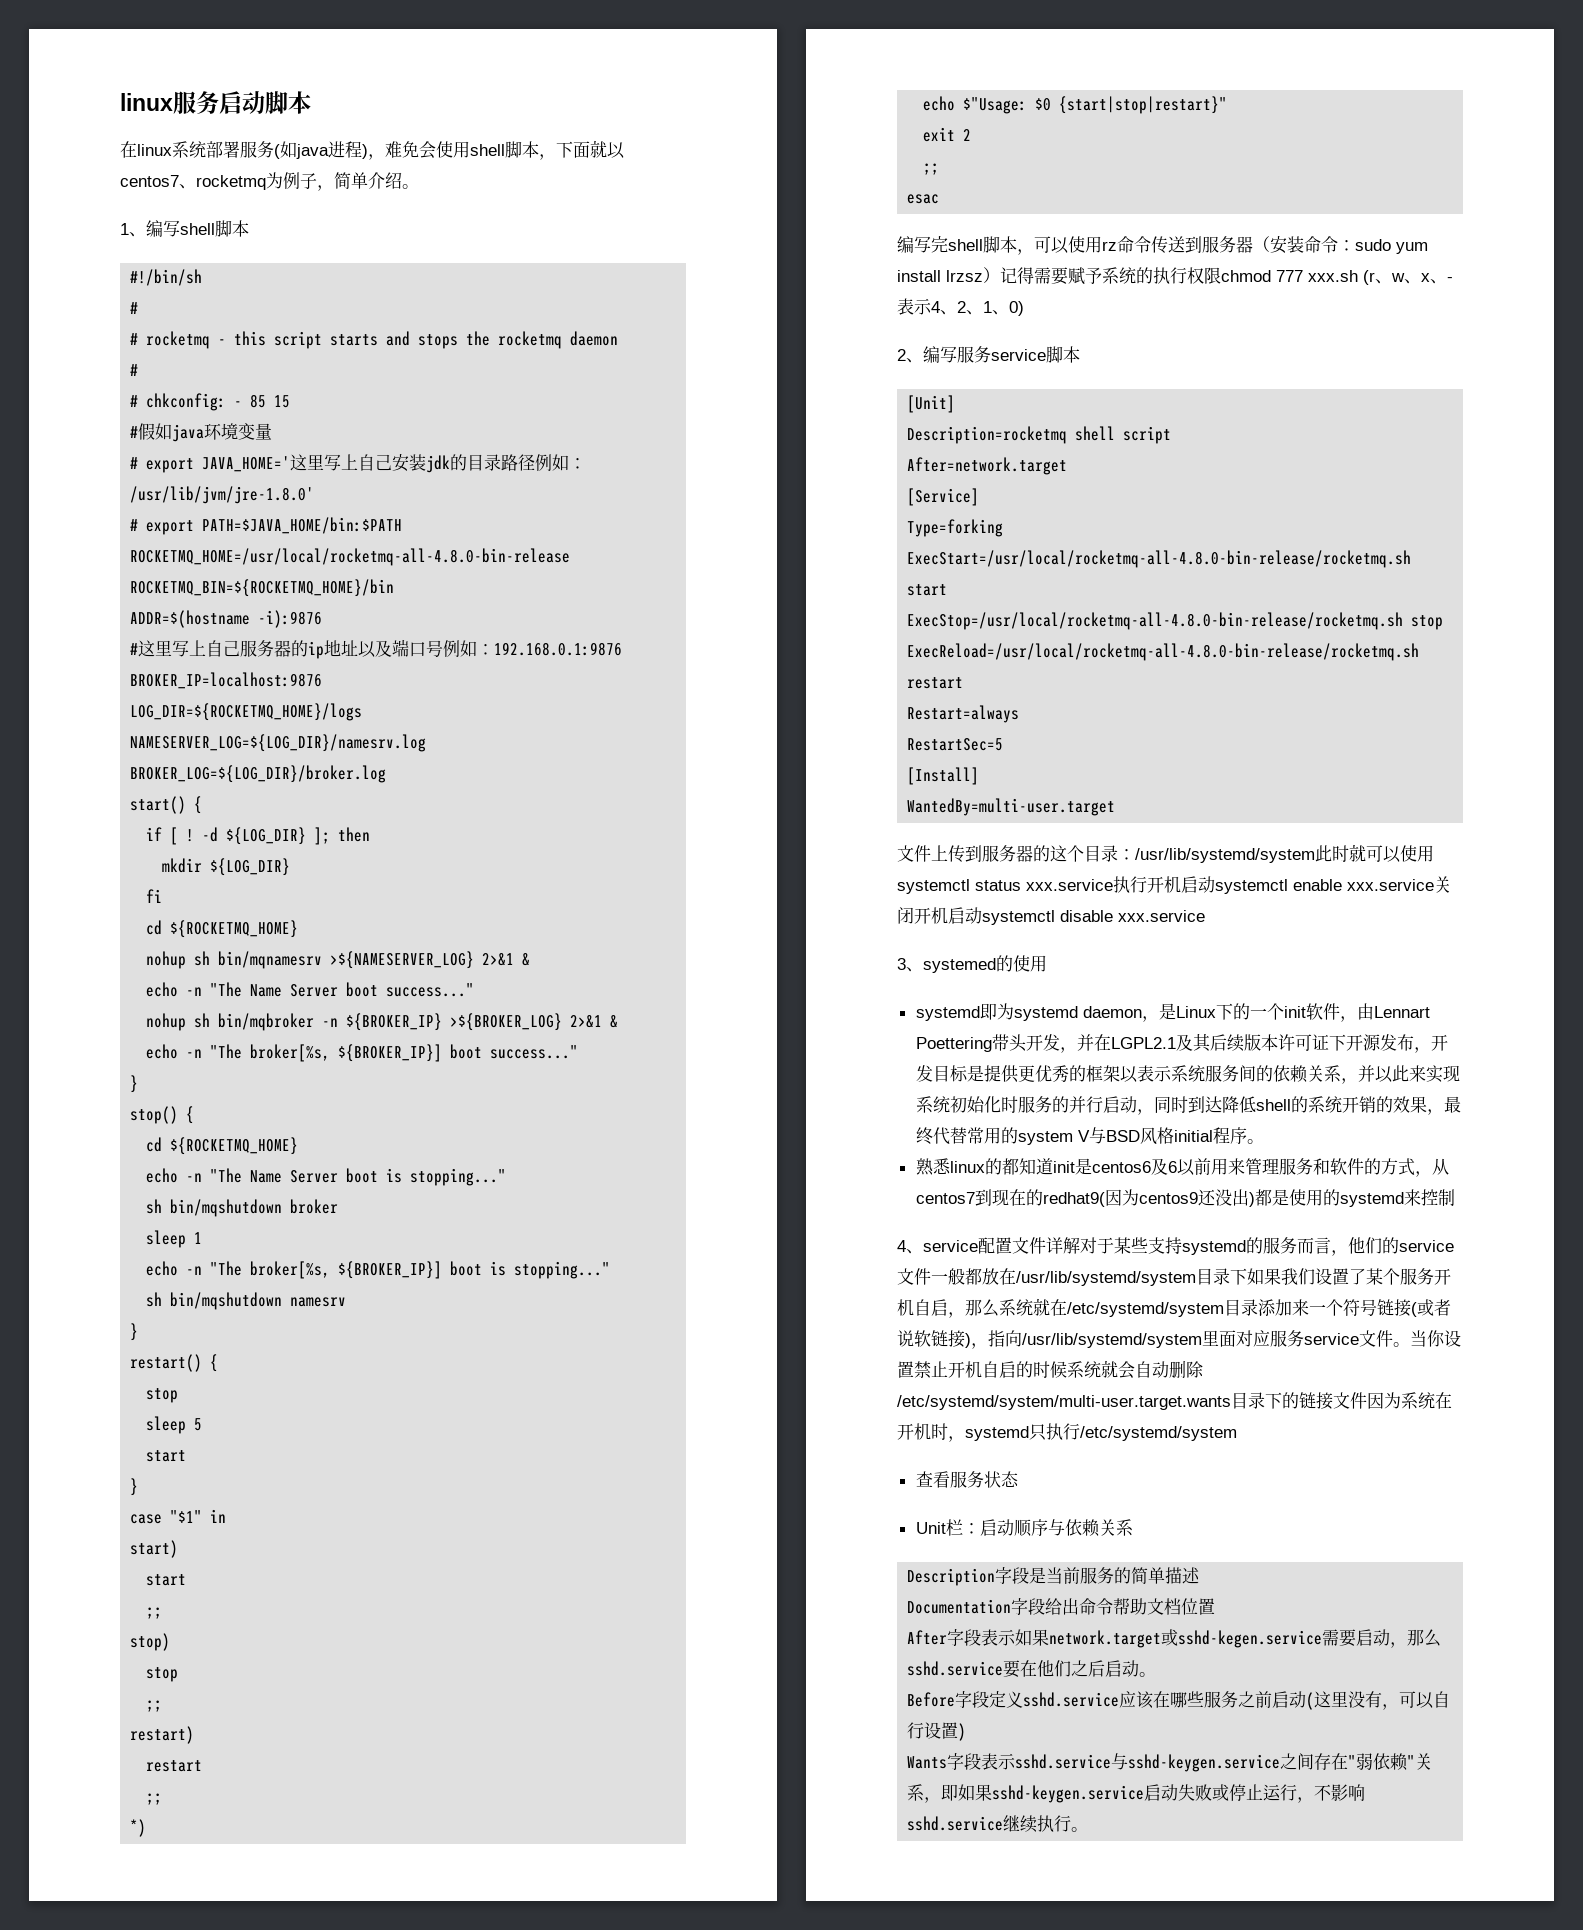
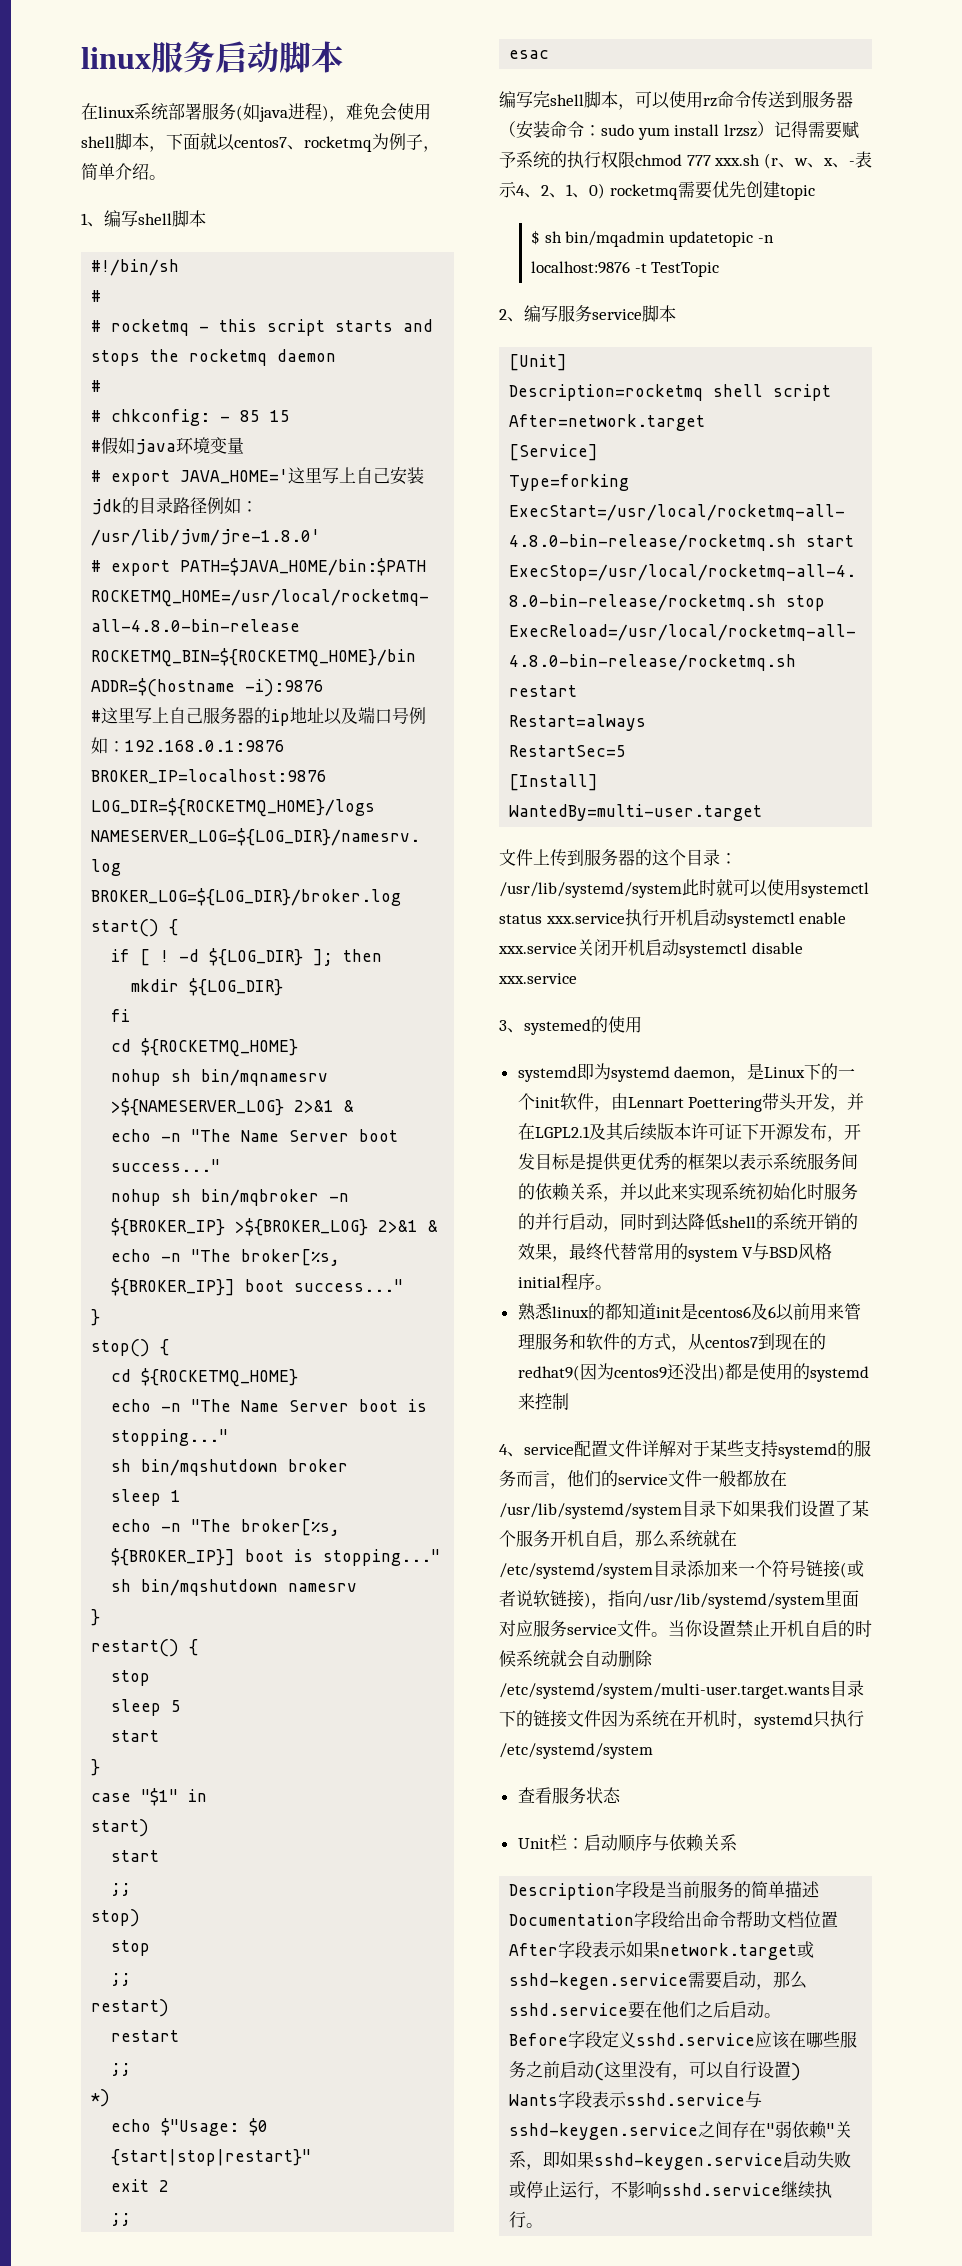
- 编写完shell脚本，可以使用rz命令传送到服务器（安装命令：sudo yum install lrzsz）记得需要赋予系统的执行权限chmod 777 xxx.sh (r、w、x、-表示4、2、1、0)
+ 编写完shell脚本，可以使用rz命令传送到服务器（安装命令：sudo yum install lrzsz）记得需要赋予系统的执行权限chmod 777 xxx.sh (r、w、x、-表示4、2、1、0) rocketmq需要优先创建topic
+ $ sh bin/mqadmin updatetopic -n localhost:9876 -t TestTopic

